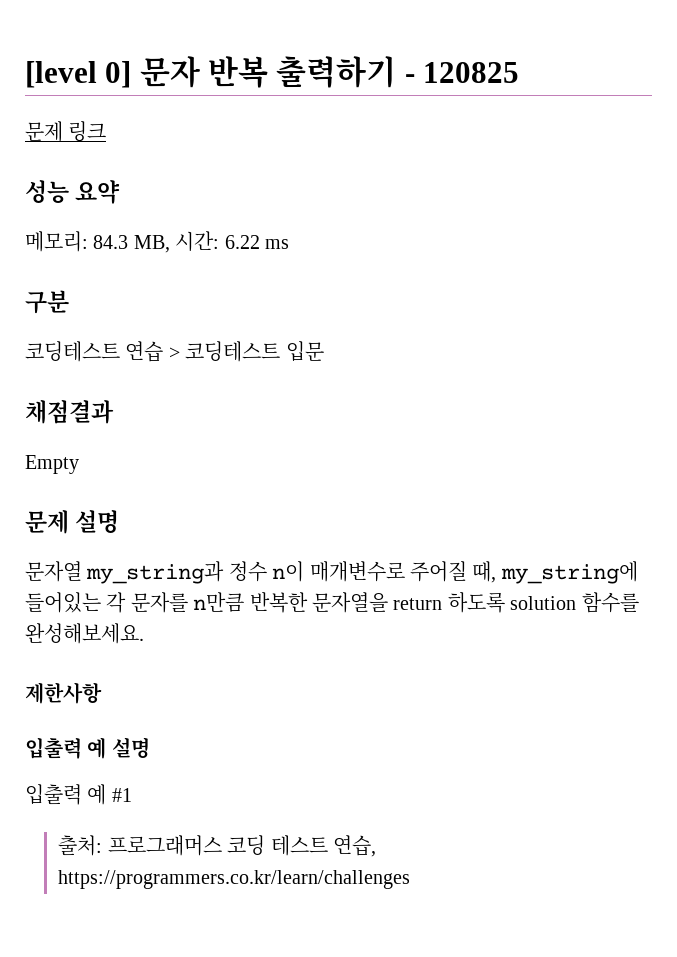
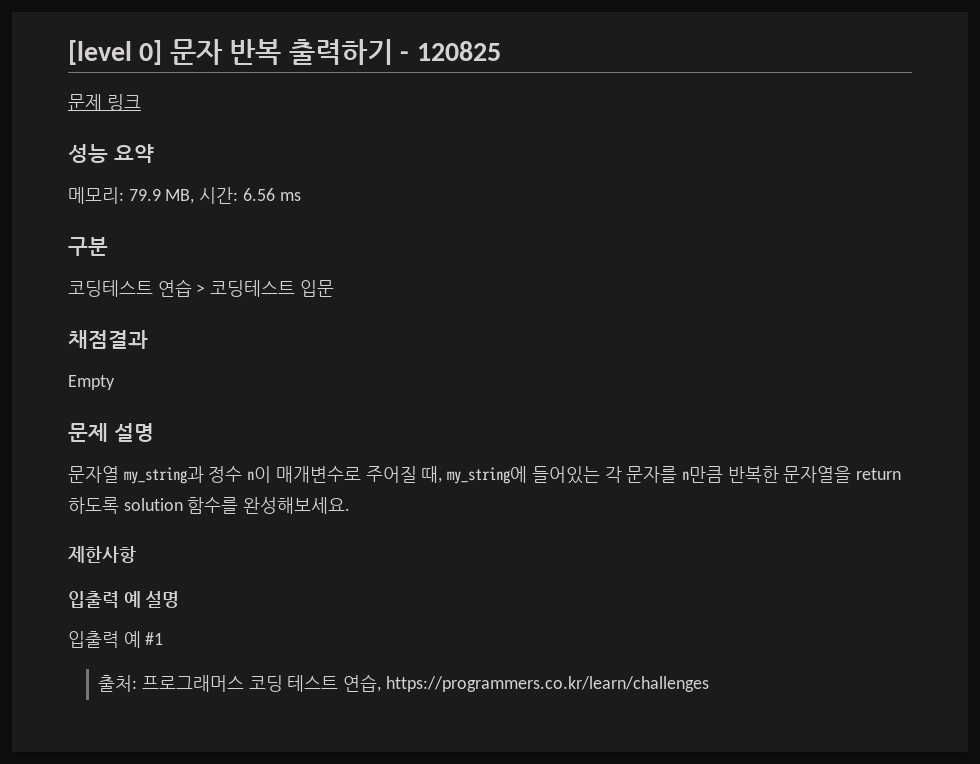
- 메모리: 84.3 MB, 시간: 6.22 ms
+ 메모리: 79.9 MB, 시간: 6.56 ms

